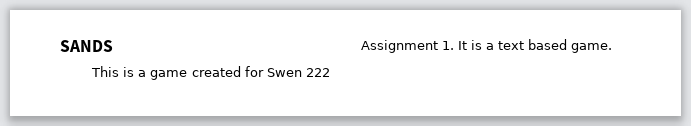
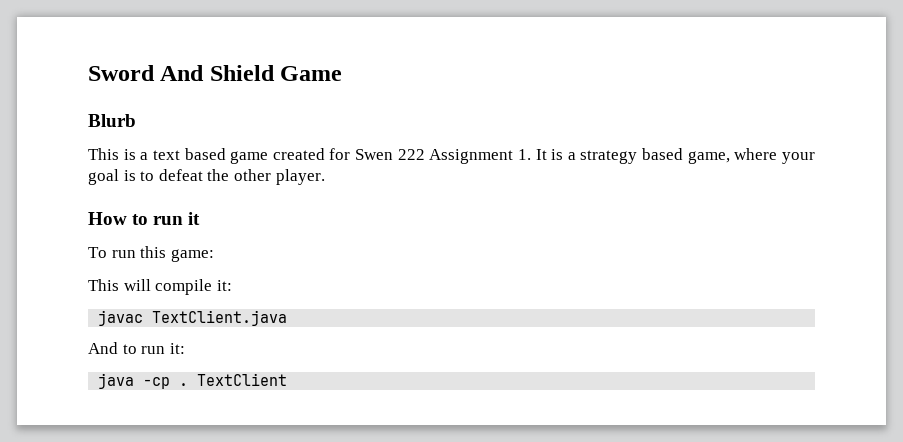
- SANDS
+ Sword And Shield Game
+ Blurb
- This is a game created for Swen 222 Assignment 1. It is a text based game.
+ This is a text based game created for Swen 222 Assignment 1. It is a strategy based game, where your goal is to defeat the other player.
+ How to run it
+ To run this game:
+ This will compile it:
+ javac TextClient.java
+ And to run it:
+ java -cp . TextClient

